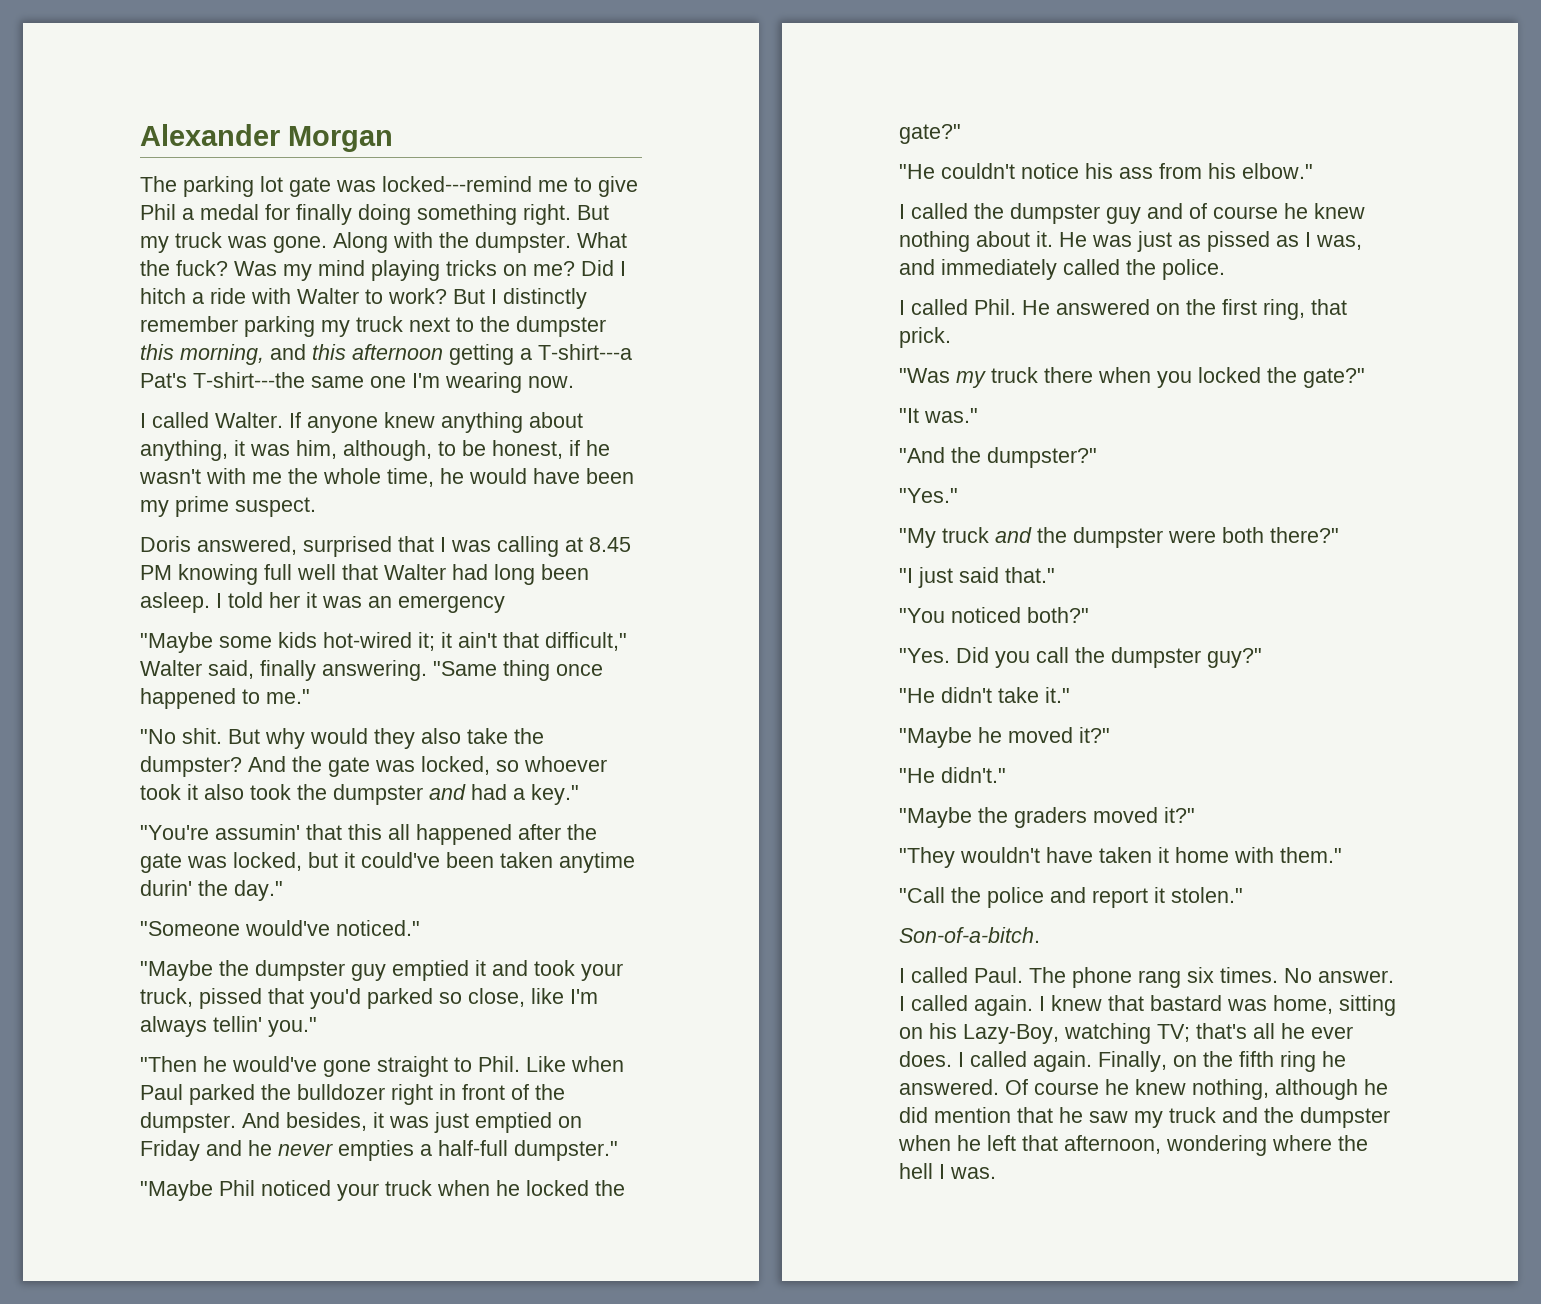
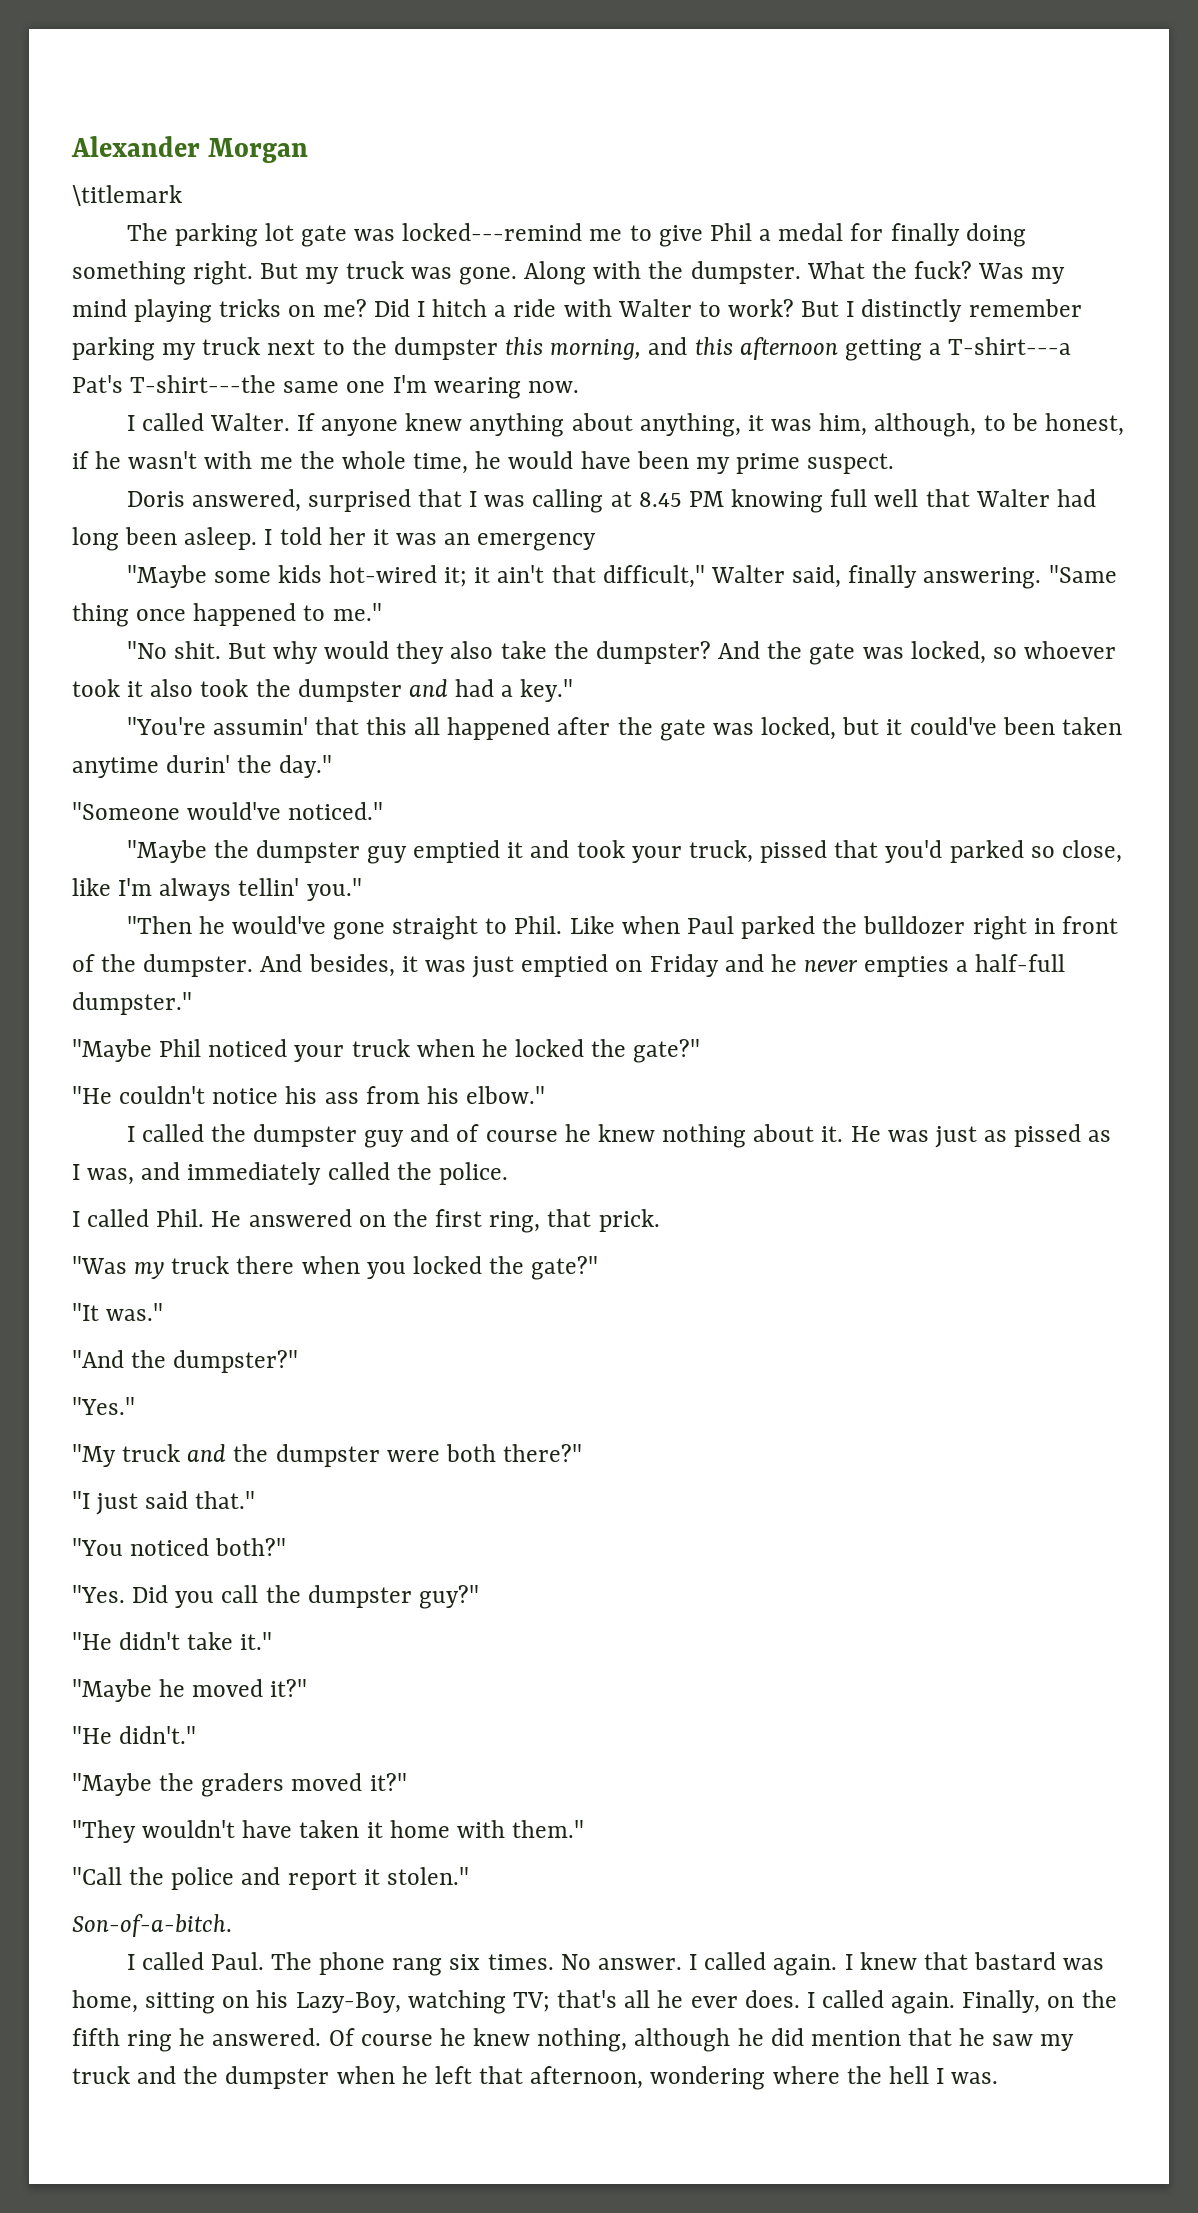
+ \titlemark

